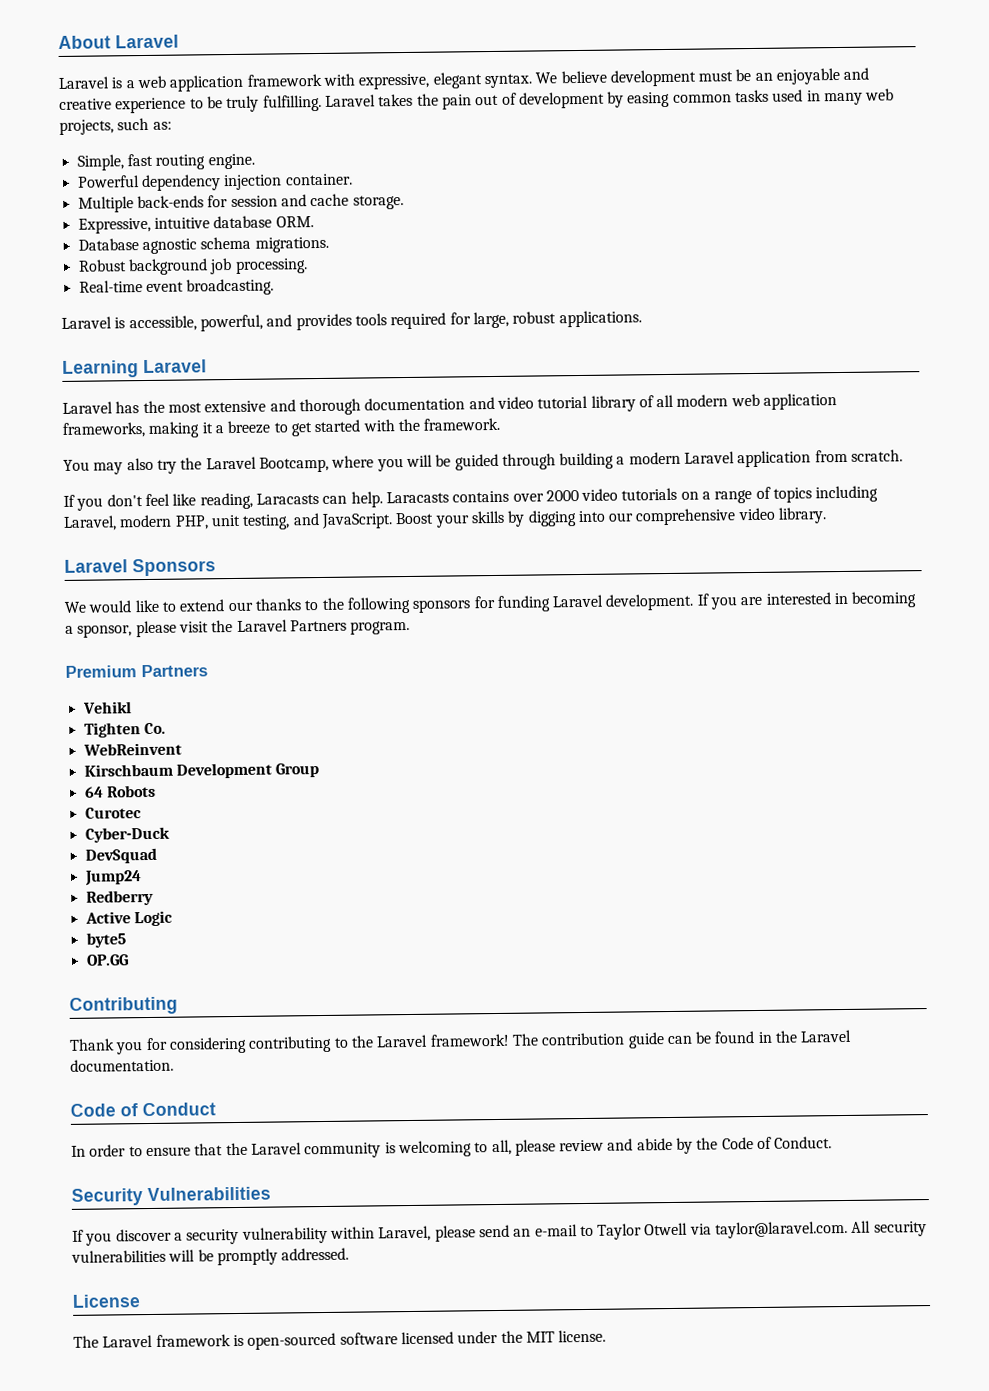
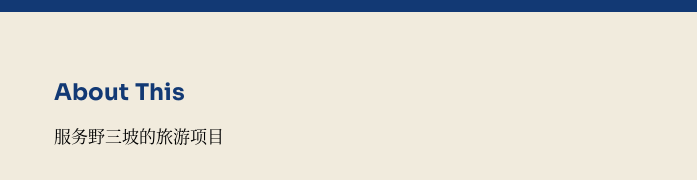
- About Laravel
- Laravel is a web application framework with expressive, elegant syntax. We believe development must be an enjoyable and creative experience to be truly fulfilling. Laravel takes the pain out of development by easing common tasks used in many web projects, such as:
- Simple, fast routing engine.
- Powerful dependency injection container.
- Multiple back-ends for session and cache storage.
- Expressive, intuitive database ORM.
- Database agnostic schema migrations.
- Robust background job processing.
- Real-time event broadcasting.
- Laravel is accessible, powerful, and provides tools required for large, robust applications.
- Learning Laravel
- Laravel has the most extensive and thorough documentation and video tutorial library of all modern web application frameworks, making it a breeze to get started with the framework.
- You may also try the Laravel Bootcamp, where you will be guided through building a modern Laravel application from scratch.
- If you don't feel like reading, Laracasts can help. Laracasts contains over 2000 video tutorials on a range of topics including Laravel, modern PHP, unit testing, and JavaScript. Boost your skills by digging into our comprehensive video library.
- Laravel Sponsors
- We would like to extend our thanks to the following sponsors for funding Laravel development. If you are interested in becoming a sponsor, please visit the Laravel Partners program.
- Premium Partners
- Vehikl
- Tighten Co.
- WebReinvent
- Kirschbaum Development Group
- 64 Robots
- Curotec
- Cyber-Duck
- DevSquad
- Jump24
- Redberry
- Active Logic
- byte5
- OP.GG
- Contributing
- Thank you for considering contributing to the Laravel framework! The contribution guide can be found in the Laravel documentation.
- Code of Conduct
- In order to ensure that the Laravel community is welcoming to all, please review and abide by the Code of Conduct.
- Security Vulnerabilities
- If you discover a security vulnerability within Laravel, please send an e-mail to Taylor Otwell via taylor@laravel.com. All security vulnerabilities will be promptly addressed.
- License
- The Laravel framework is open-sourced software licensed under the MIT license.
+ About This
+ 服务野三坡的旅游项目

